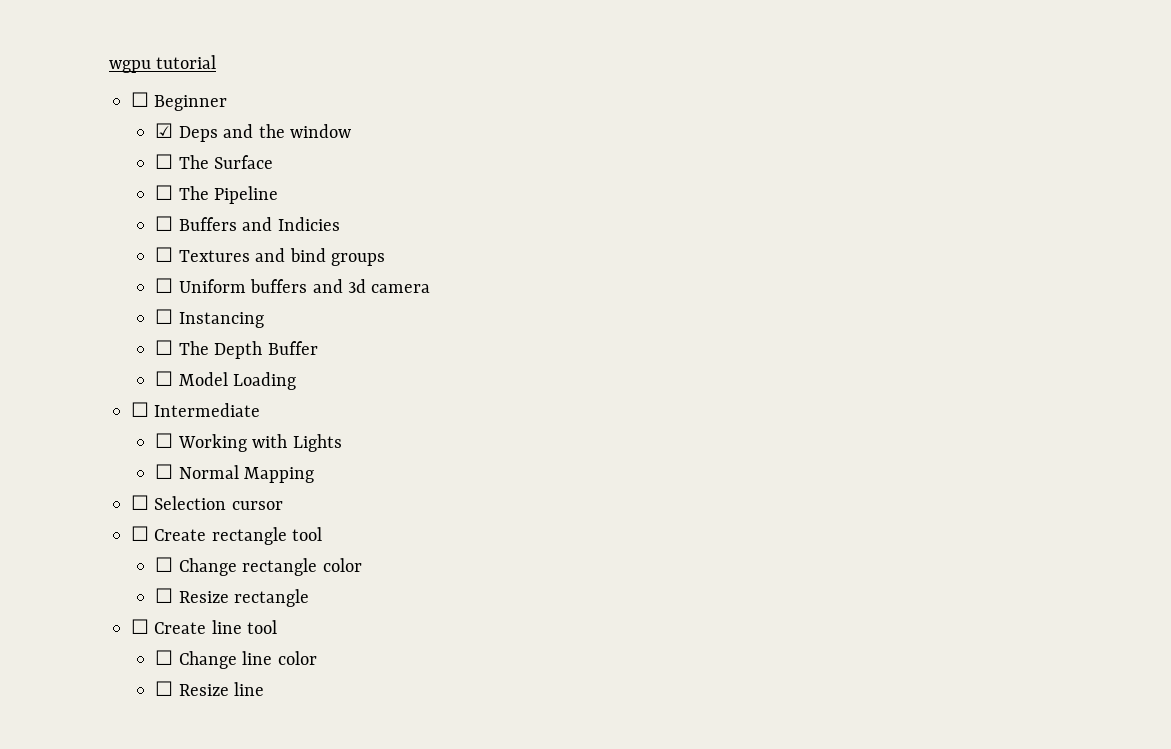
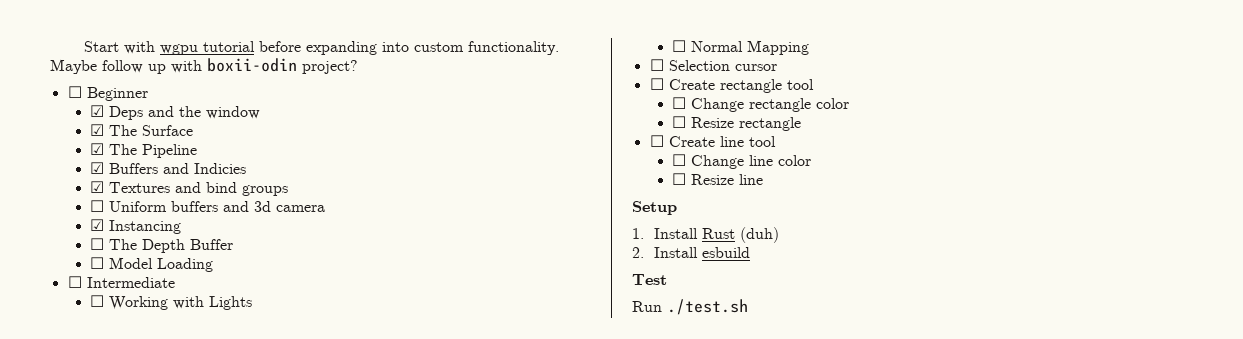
- wgpu tutorial
+ Start with wgpu tutorial before expanding into custom functionality. Maybe follow up with boxii-odin project?
- ☐ The Surface
+ ☑ The Surface
- ☐ The Pipeline
+ ☑ The Pipeline
- ☐ Buffers and Indicies
+ ☑ Buffers and Indicies
- ☐ Textures and bind groups
+ ☑ Textures and bind groups
- ☐ Instancing
+ ☑ Instancing
+ Setup
+ 1. Install Rust (duh)
+ 2. Install esbuild
+ Test
+ Run ./test.sh

